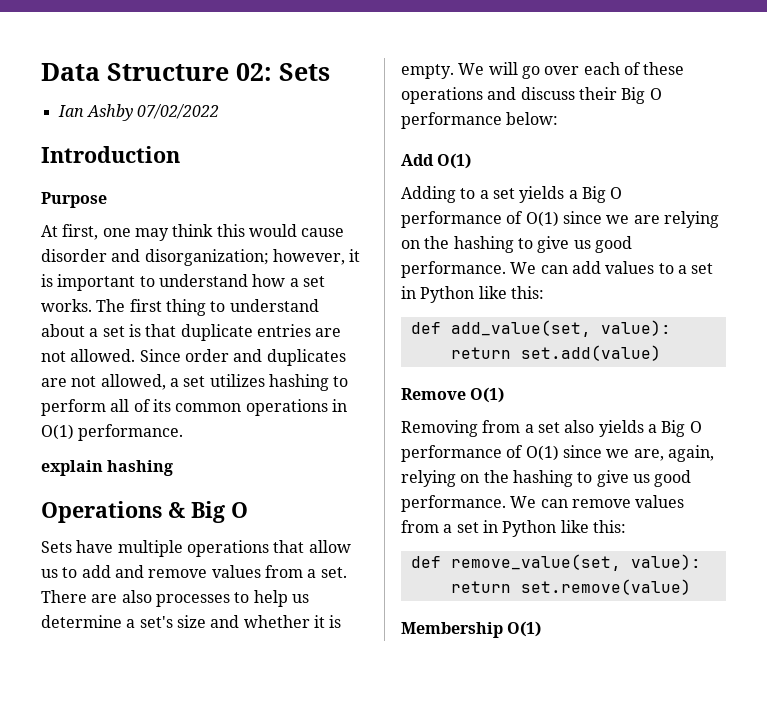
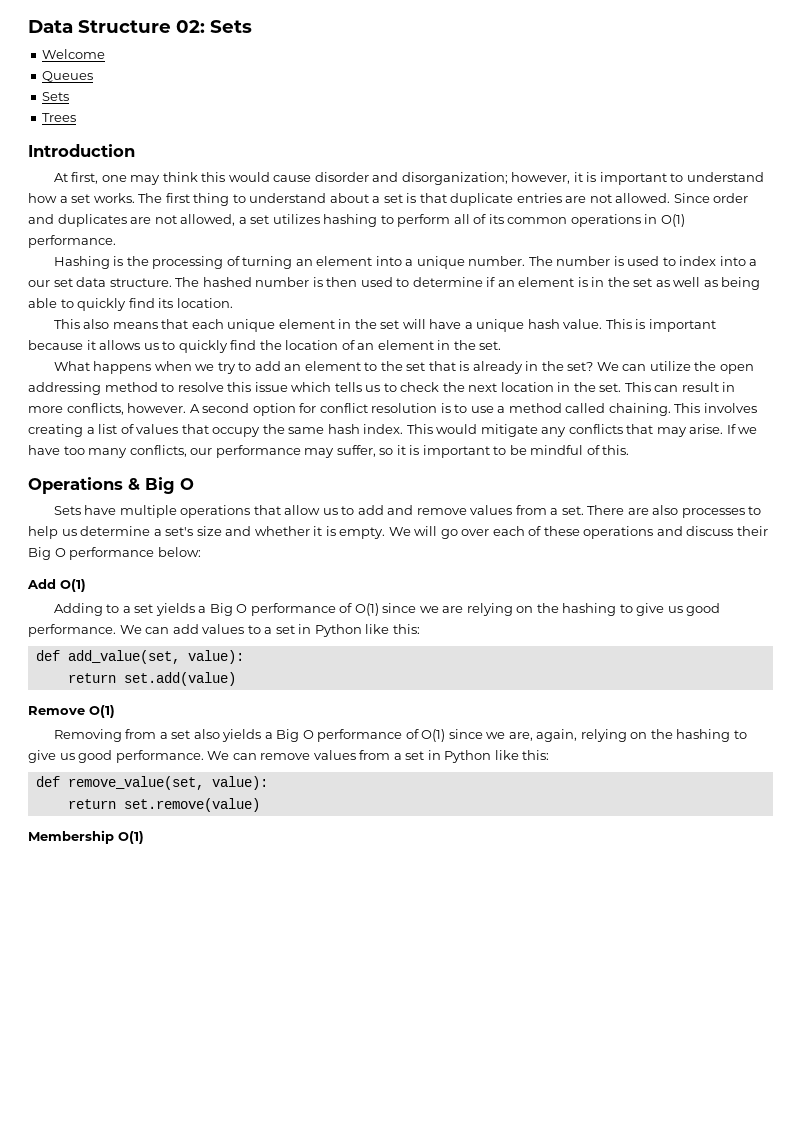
- Ian Ashby 07/02/2022
+ Welcome
+ Queues
+ Sets
+ Trees
- Purpose
- explain hashing
+ Hashing is the processing of turning an element into a unique number. The number is used to index into a our set data structure. The hashed number is then used to determine if an element is in the set as well as being able to quickly find its location.
+ This also means that each unique element in the set will have a unique hash value. This is important because it allows us to quickly find the location of an element in the set.
+ What happens when we try to add an element to the set that is already in the set? We can utilize the open addressing method to resolve this issue which tells us to check the next location in the set. This can result in more conflicts, however. A second option for conflict resolution is to use a method called chaining. This involves creating a list of values that occupy the same hash index. This would mitigate any conflicts that may arise. If we have too many conflicts, our performance may suffer, so it is important to be mindful of this.

